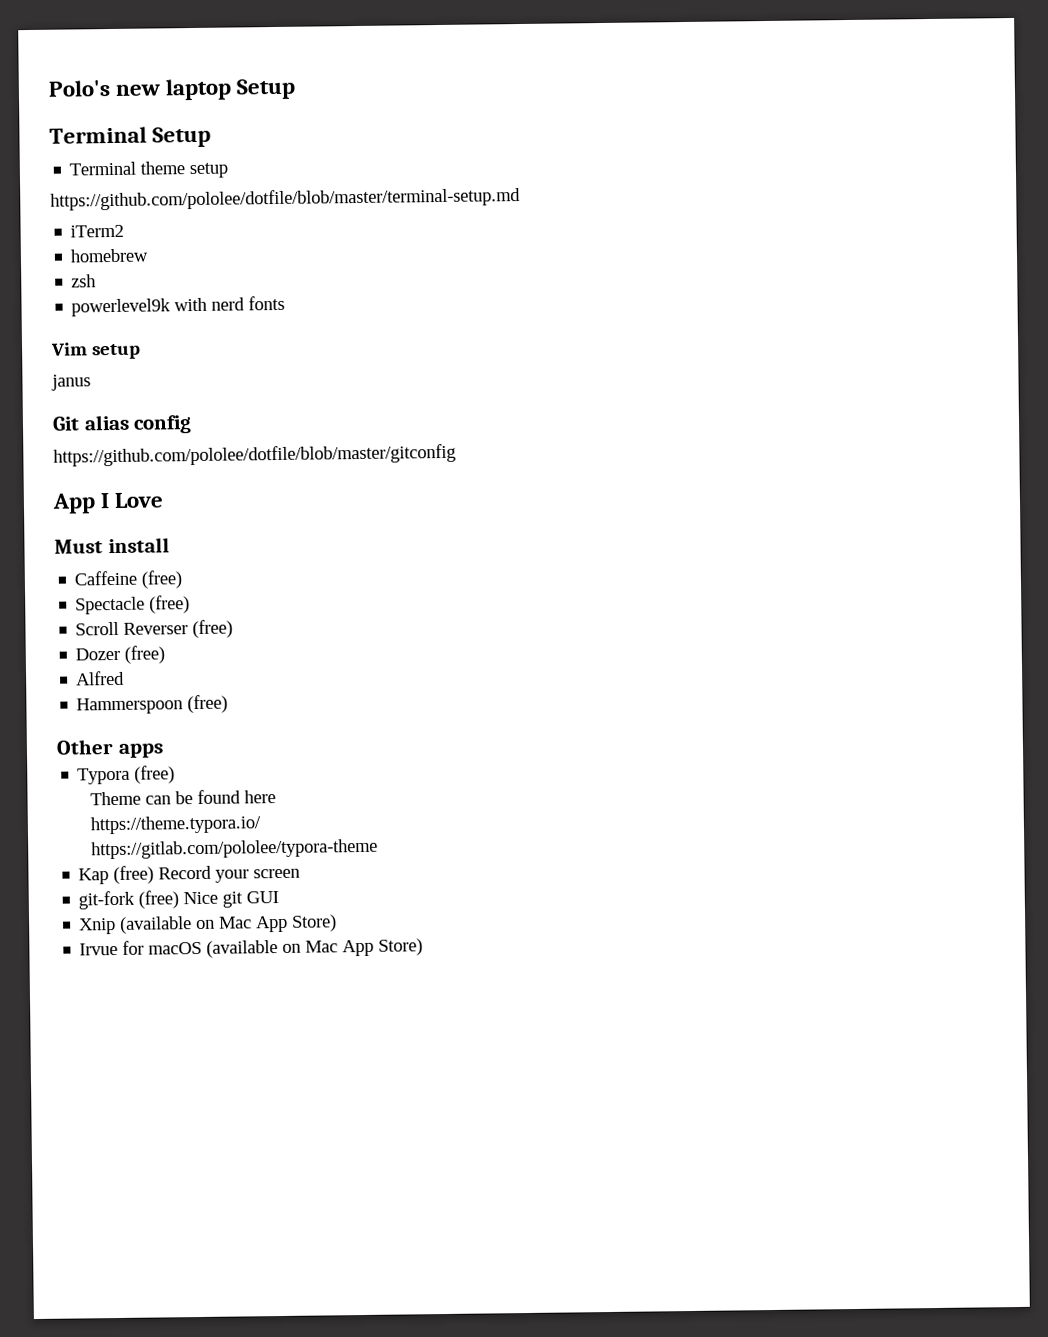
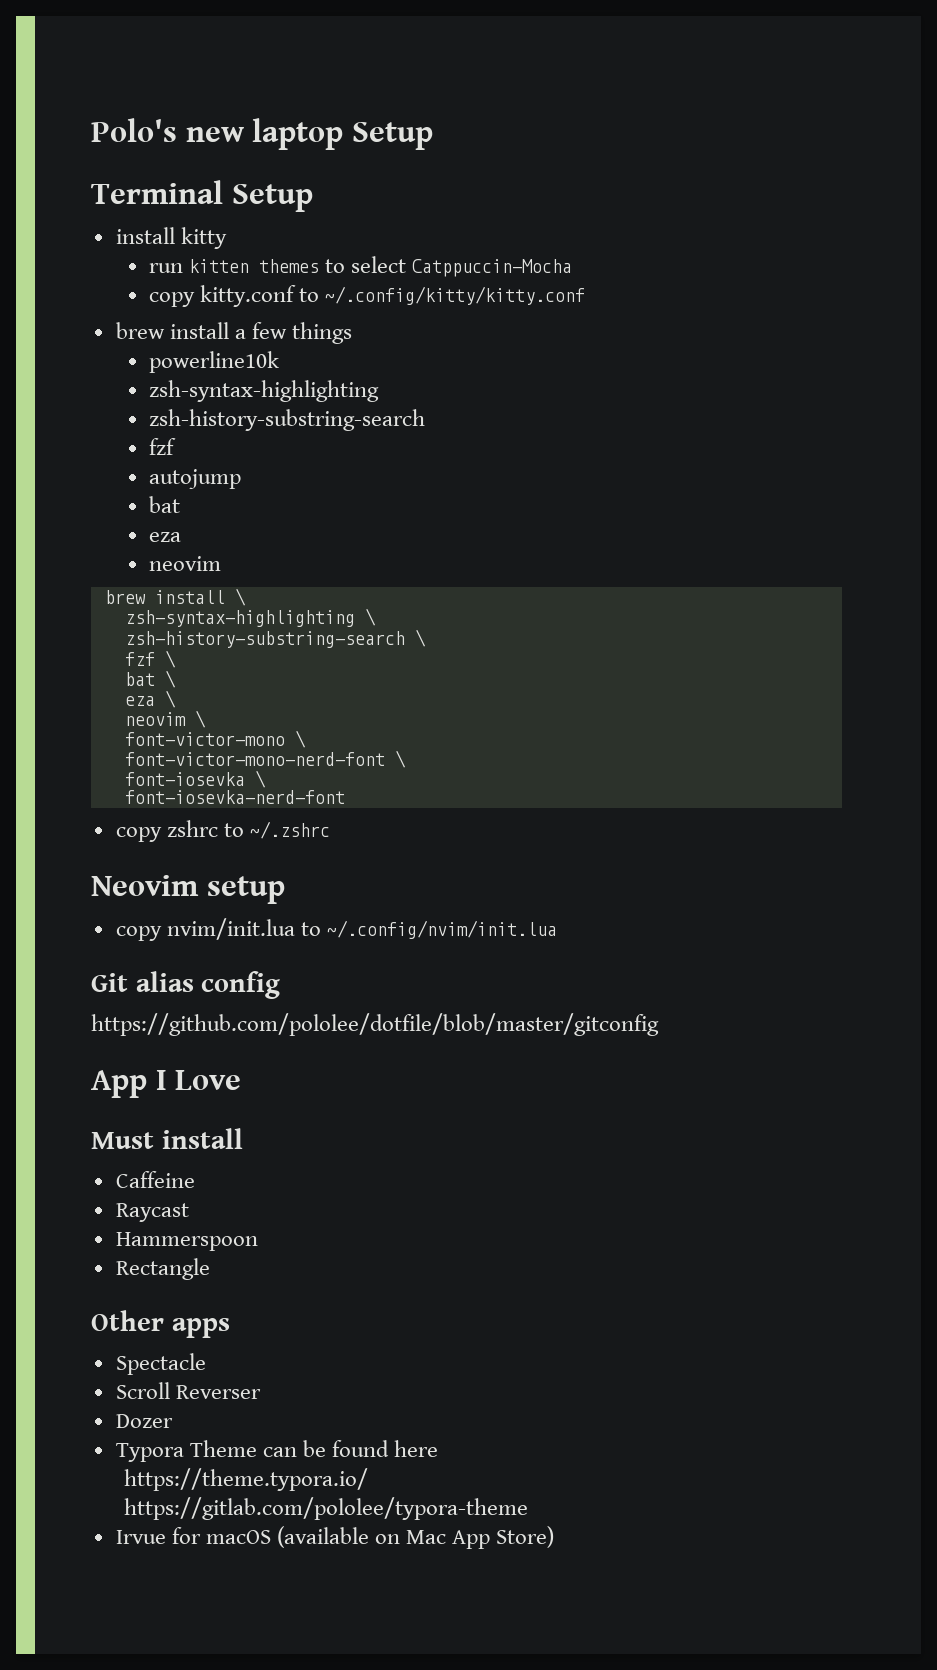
- Terminal theme setup
- https://github.com/pololee/dotfile/blob/master/terminal-setup.md
- iTerm2
- homebrew
- zsh
- powerlevel9k with nerd fonts
- Vim setup
- janus
+ install kitty
+ run kitten themes to select Catppuccin-Mocha
+ copy kitty.conf to ~/.config/kitty/kitty.conf
+ brew install a few things
+ powerline10k
+ zsh-syntax-highlighting
+ zsh-history-substring-search
+ fzf
+ autojump
+ bat
+ eza
+ neovim
+ brew install \
+ zsh-syntax-highlighting \
+ zsh-history-substring-search \
+ fzf \
+ bat \
+ eza \
+ neovim \
+ font-victor-mono \
+ font-victor-mono-nerd-font \
+ font-iosevka \
+ font-iosevka-nerd-font
+ copy zshrc to ~/.zshrc
+ Neovim setup
+ copy nvim/init.lua to ~/.config/nvim/init.lua
- Caffeine (free)
- Spectacle (free)
- Scroll Reverser (free)
- Dozer (free)
- Alfred
+ Caffeine
+ Raycast
- Hammerspoon (free)
+ Hammerspoon
+ Rectangle
+ Spectacle
+ Scroll Reverser
+ Dozer
- Typora (free)
- Theme can be found here
+ Typora Theme can be found here
- Kap (free) Record your screen
- git-fork (free) Nice git GUI
- Xnip (available on Mac App Store)

